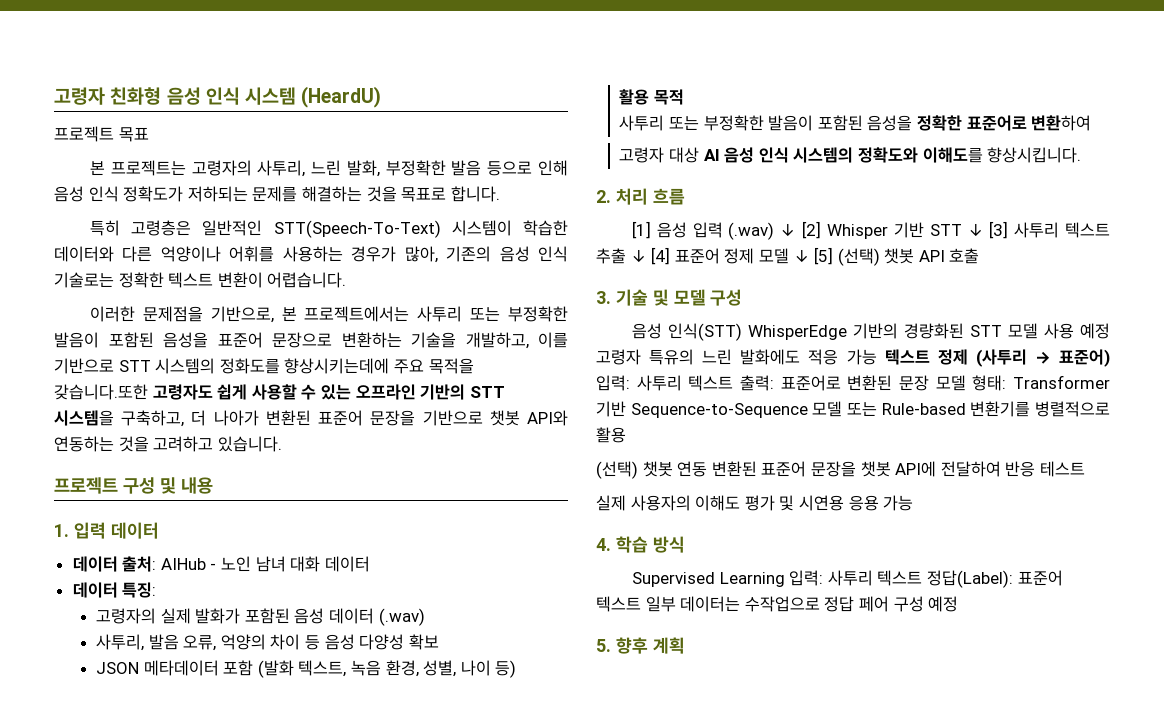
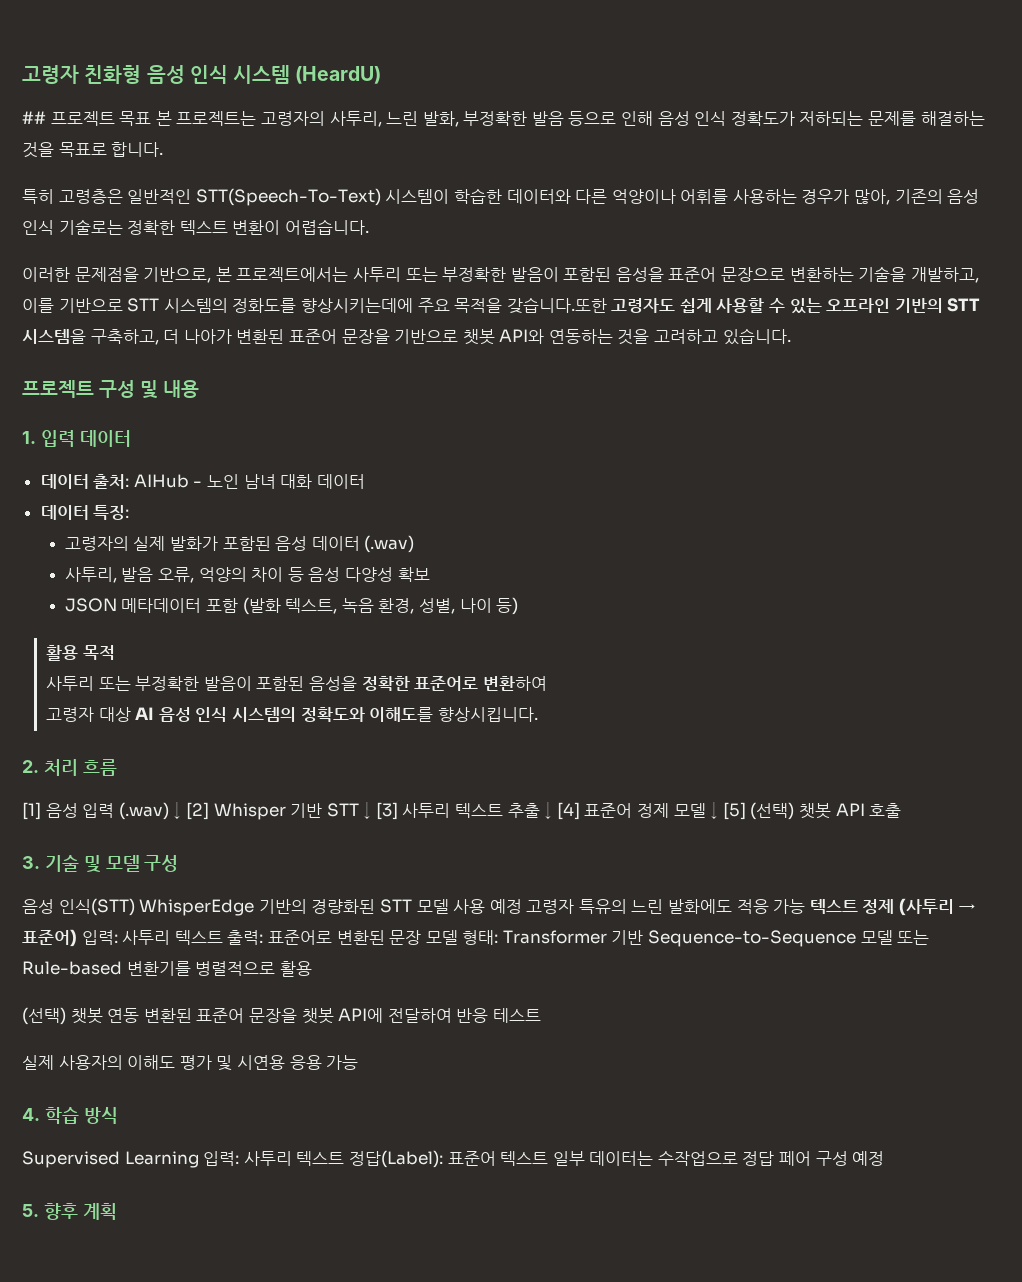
- 프로젝트 목표
- 본 프로젝트는 고령자의 사투리, 느린 발화, 부정확한 발음 등으로 인해 음성 인식 정확도가 저하되는 문제를 해결하는 것을 목표로 합니다.
+ ## 프로젝트 목표 본 프로젝트는 고령자의 사투리, 느린 발화, 부정확한 발음 등으로 인해 음성 인식 정확도가 저하되는 문제를 해결하는 것을 목표로 합니다.

